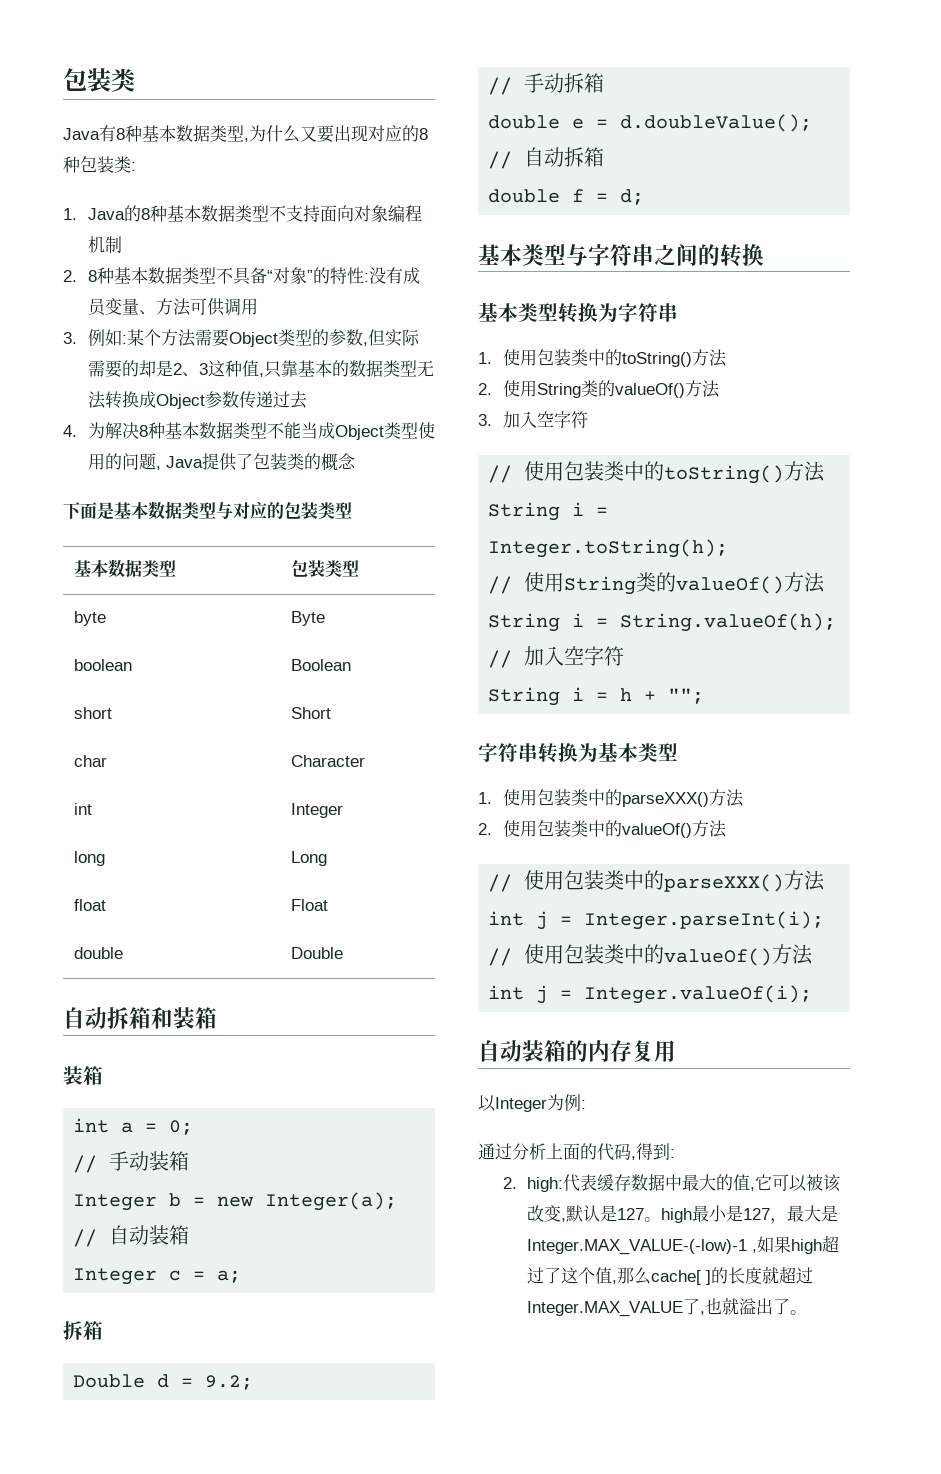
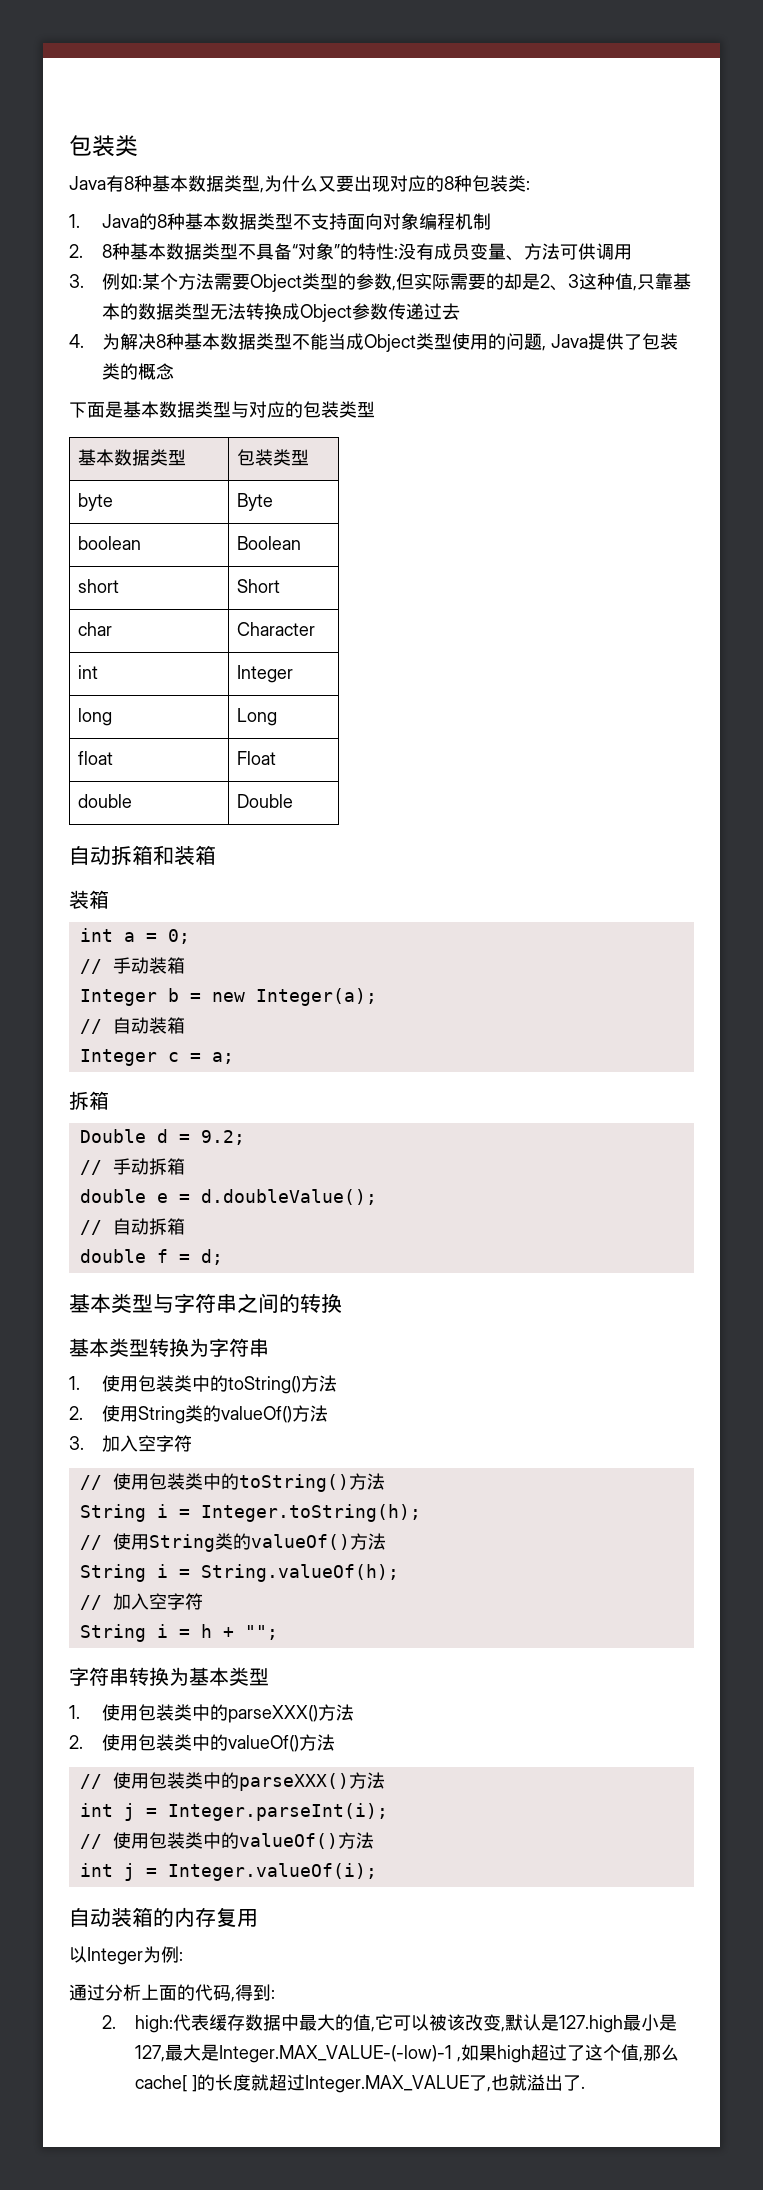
- 2. high:代表缓存数据中最大的值,它可以被该改变,默认是127。high最小是127，最大是Integer.MAX_VALUE-(-low)-1 ,如果high超过了这个值,那么cache[ ]的长度就超过Integer.MAX_VALUE了,也就溢出了。
+ 2. high:代表缓存数据中最大的值,它可以被该改变,默认是127.high最小是127,最大是Integer.MAX_VALUE-(-low)-1 ,如果high超过了这个值,那么cache[ ]的长度就超过Integer.MAX_VALUE了,也就溢出了.

